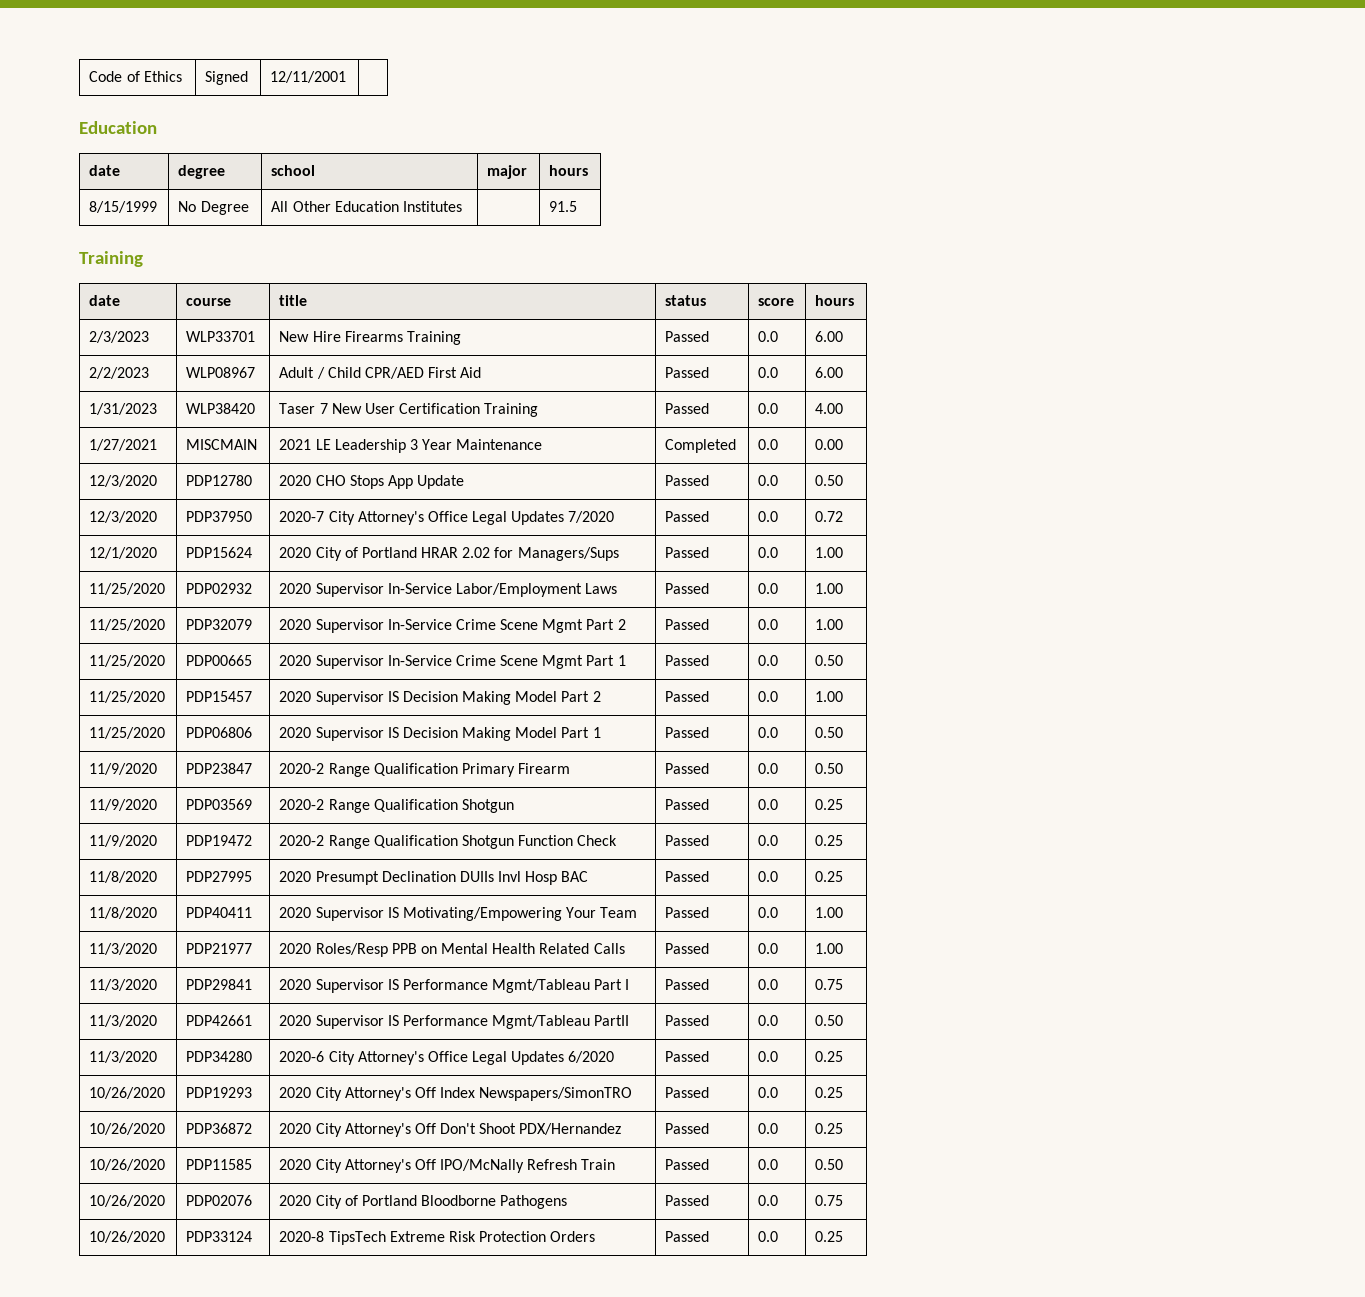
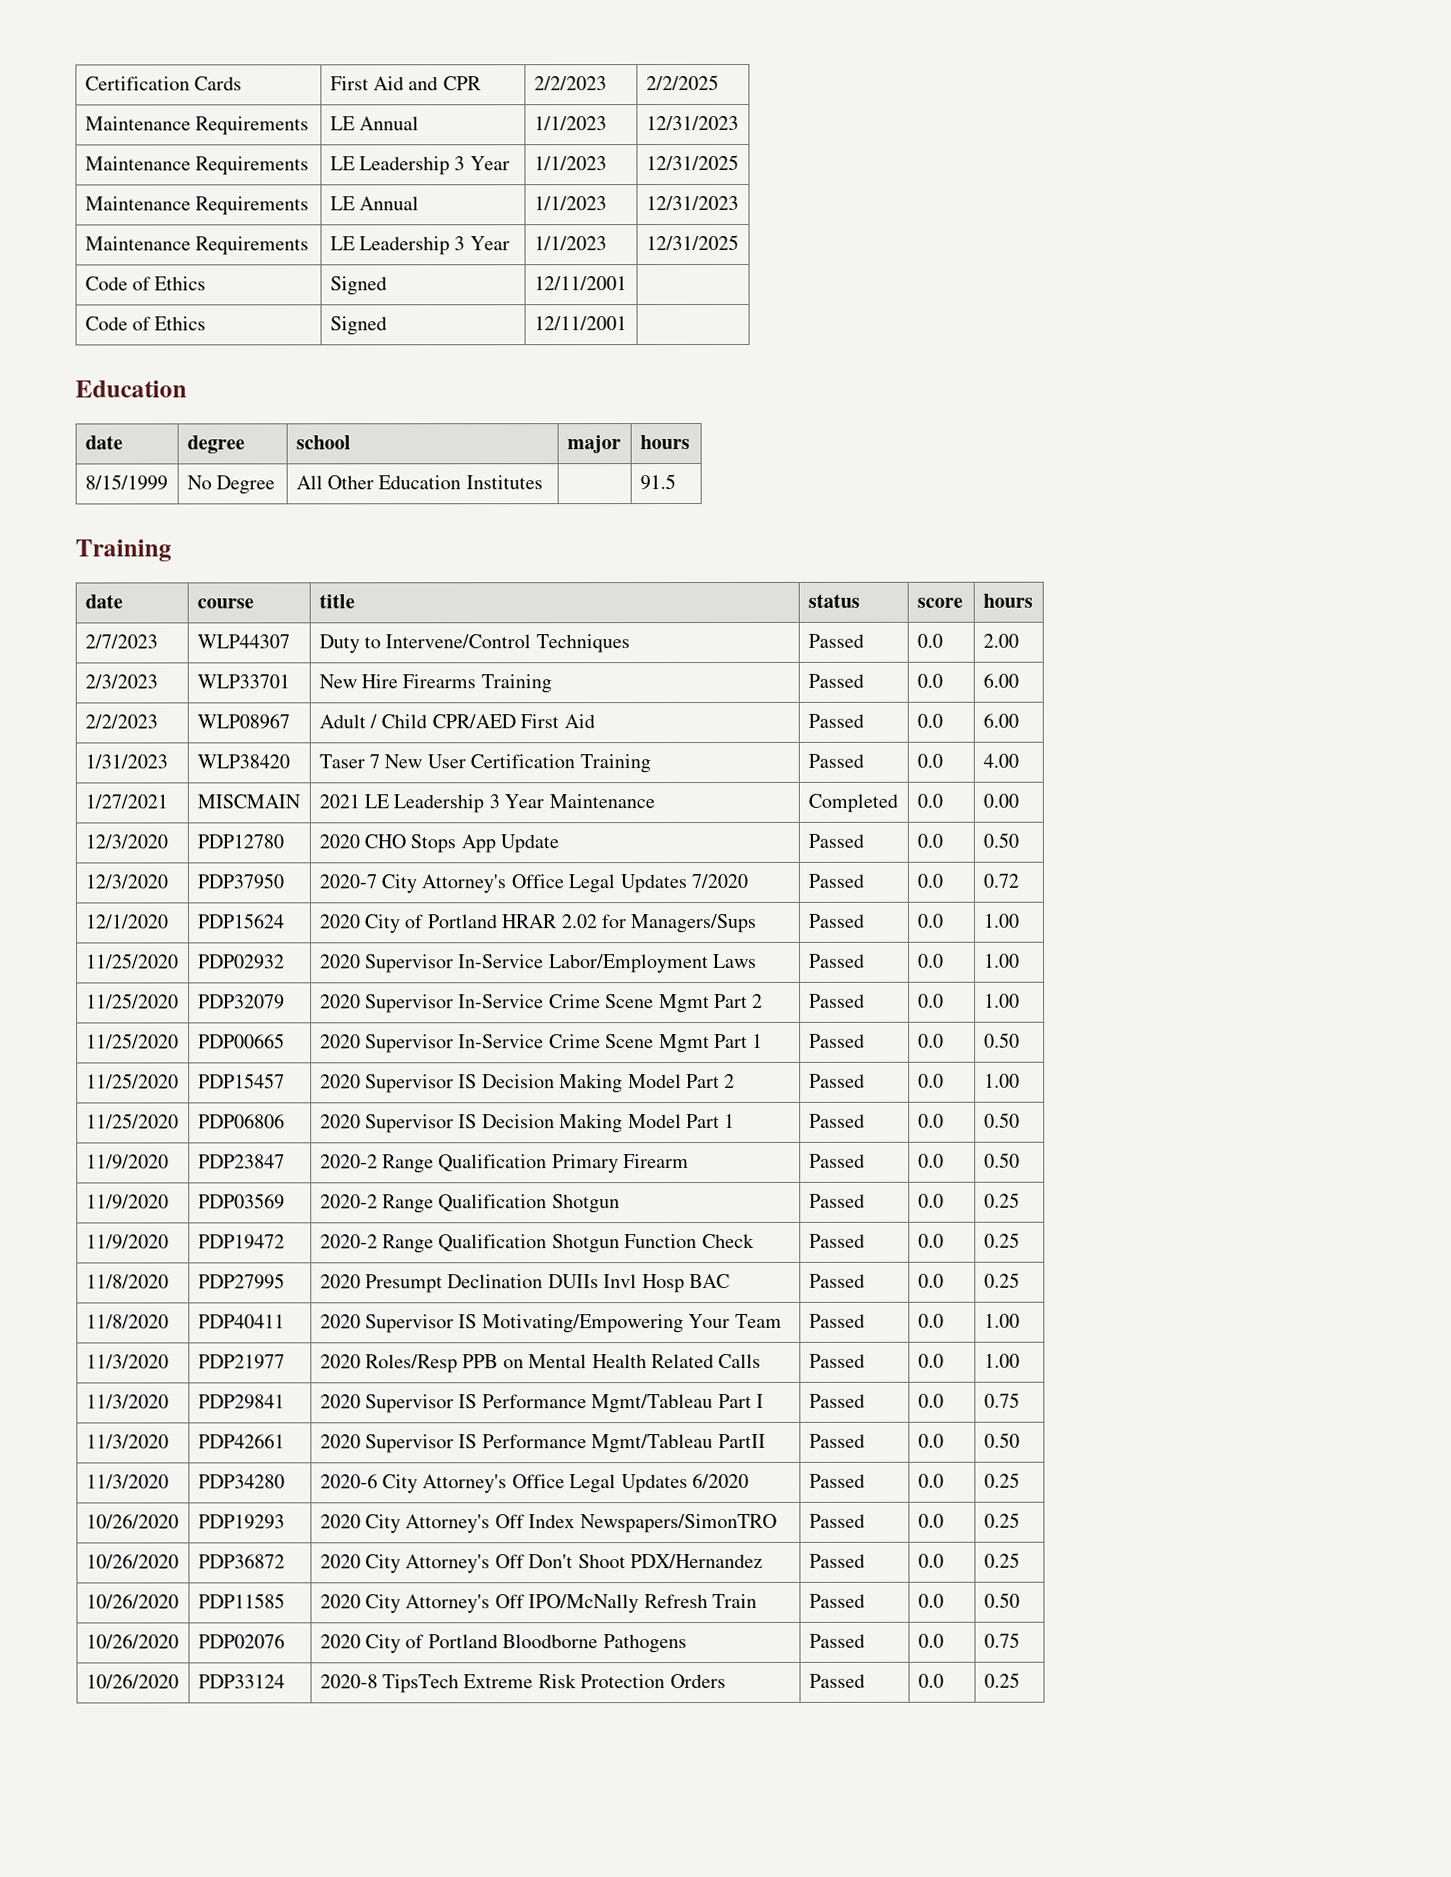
+ Certification Cards | First Aid and CPR | 2/2/2023 | 2/2/2025
+ Maintenance Requirements | LE Annual | 1/1/2023 | 12/31/2023
+ Maintenance Requirements | LE Leadership 3 Year | 1/1/2023 | 12/31/2025
+ Maintenance Requirements | LE Annual | 1/1/2023 | 12/31/2023
+ Maintenance Requirements | LE Leadership 3 Year | 1/1/2023 | 12/31/2025
+ Code of Ethics | Signed | 12/11/2001 |
+ 2/7/2023 | WLP44307 | Duty to Intervene/Control Techniques | Passed | 0.0 | 2.00

